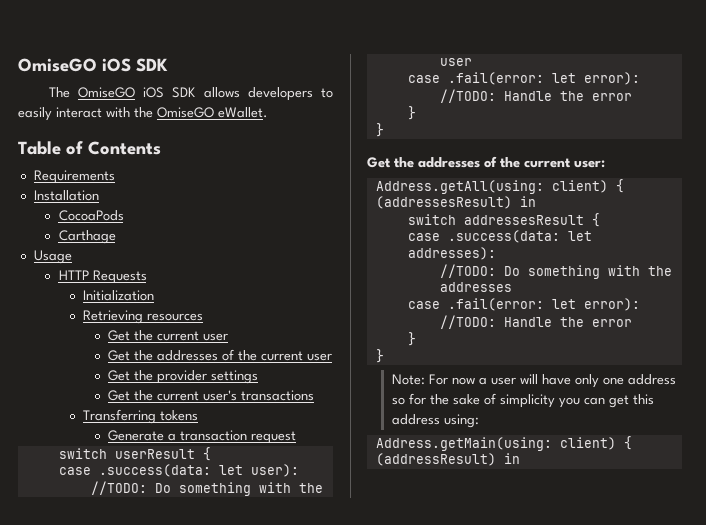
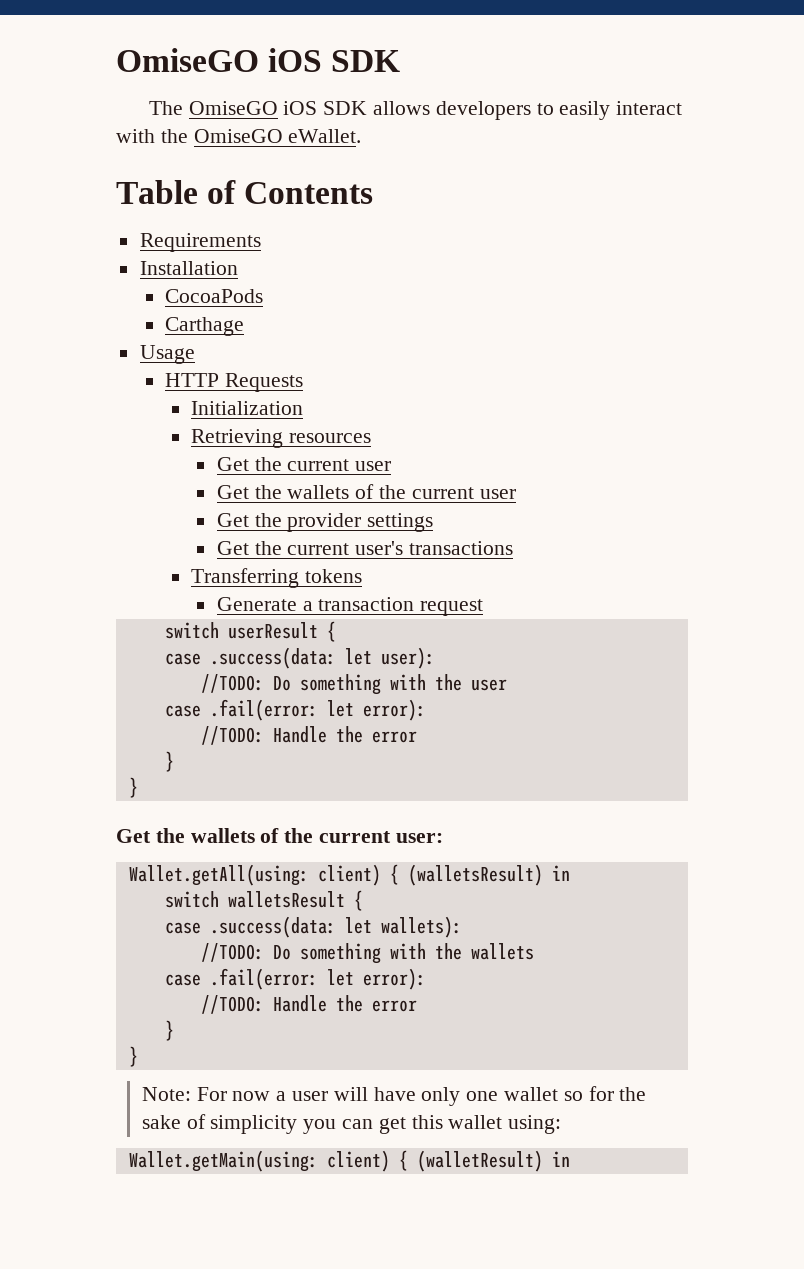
- Get the addresses of the current user
+ Get the wallets of the current user
- Get the addresses of the current user:
+ Get the wallets of the current user:
- Address.getAll(using: client) { (addressesResult) in
+ Wallet.getAll(using: client) { (walletsResult) in
- switch addressesResult {
- case .success(data: let addresses):
- //TODO: Do something with the addresses
+ switch walletsResult {
+ case .success(data: let wallets):
+ //TODO: Do something with the wallets
- Note: For now a user will have only one address so for the sake of simplicity you can get this address using:
+ Note: For now a user will have only one wallet so for the sake of simplicity you can get this wallet using:
- Address.getMain(using: client) { (addressResult) in
+ Wallet.getMain(using: client) { (walletResult) in

